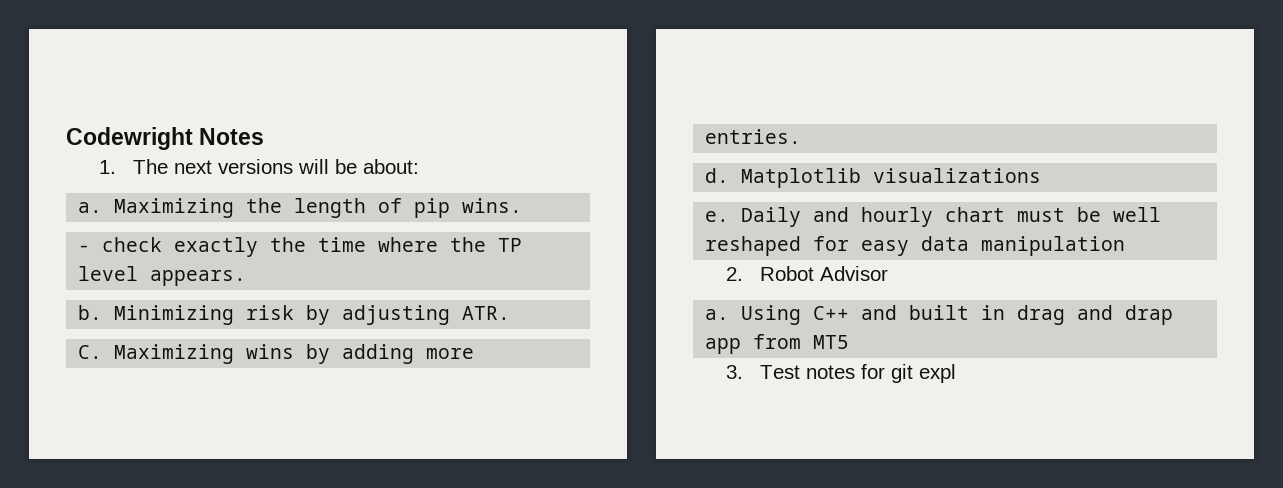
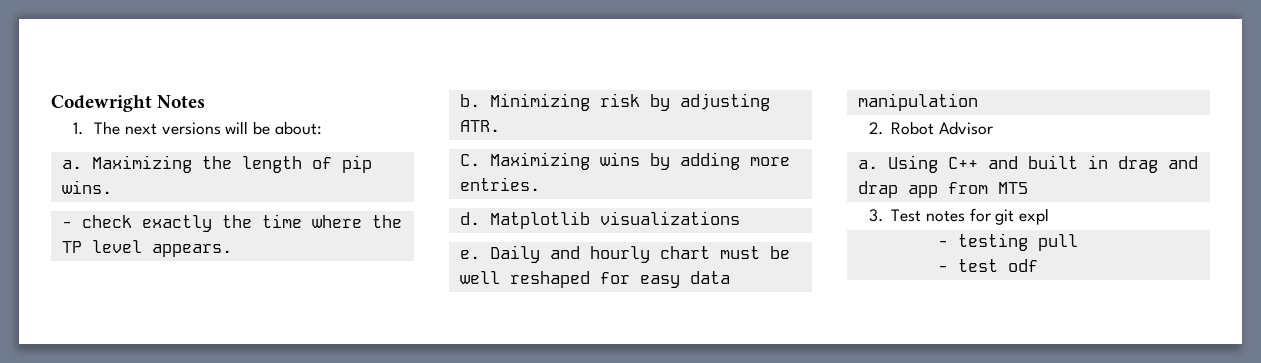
+ - testing pull
+ - test odf

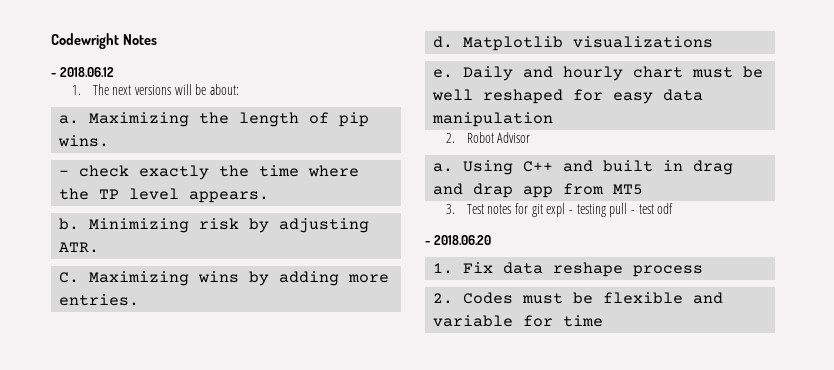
+ - 2018.06.12
- 3. Test notes for git expl
- - testing pull
- - test odf
+ 3. Test notes for git expl - testing pull - test odf
+ - 2018.06.20
+ 1. Fix data reshape process
+ 2. Codes must be flexible and variable for time

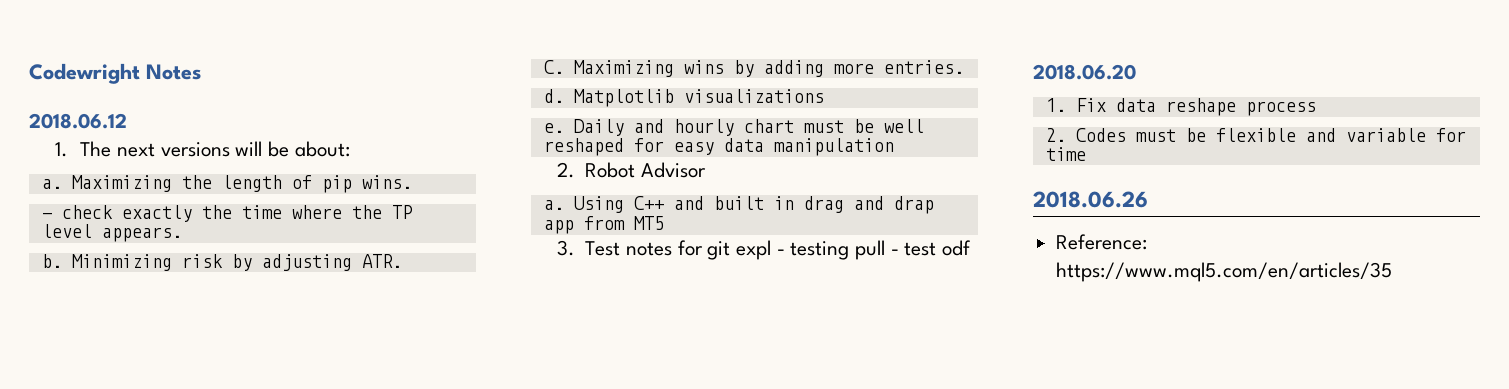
- - 2018.06.12
+ 2018.06.12
- - 2018.06.20
+ 2018.06.20
+ 2018.06.26
+ Reference: https://www.mql5.com/en/articles/35

